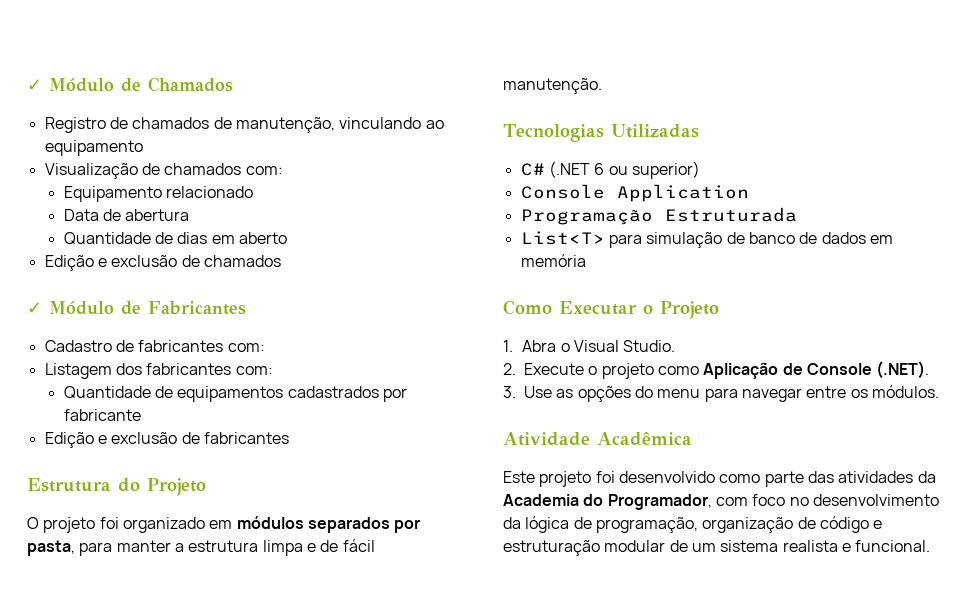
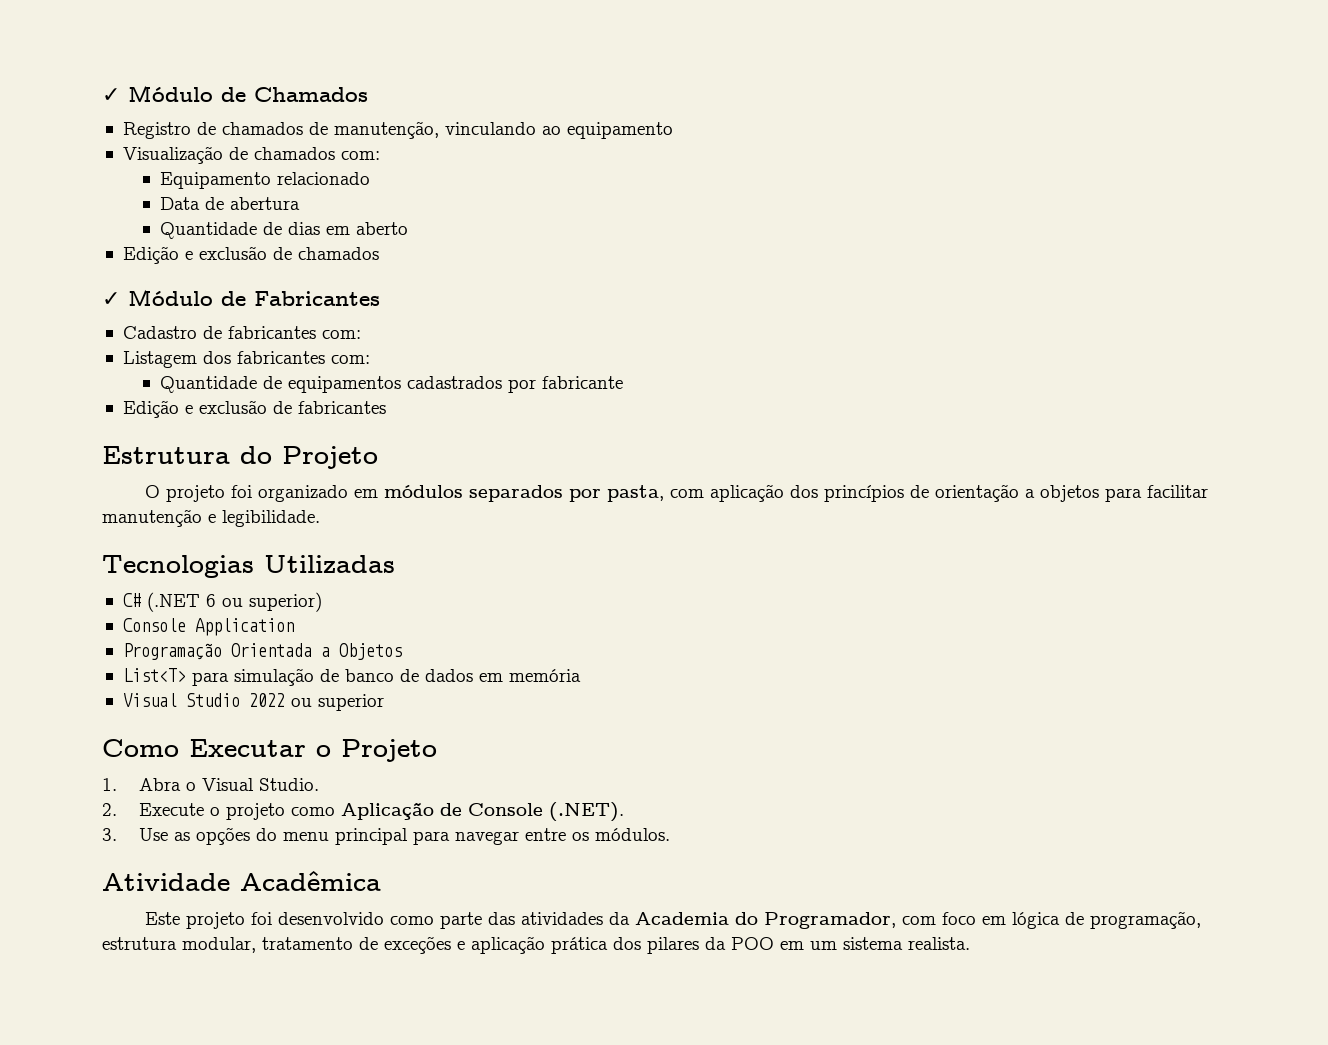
- O projeto foi organizado em módulos separados por pasta, para manter a estrutura limpa e de fácil manutenção.
+ O projeto foi organizado em módulos separados por pasta, com aplicação dos princípios de orientação a objetos para facilitar manutenção e legibilidade.
- Programação Estruturada
+ Programação Orientada a Objetos
+ Visual Studio 2022 ou superior
- 3. Use as opções do menu para navegar entre os módulos.
+ 3. Use as opções do menu principal para navegar entre os módulos.
- Este projeto foi desenvolvido como parte das atividades da Academia do Programador, com foco no desenvolvimento da lógica de programação, organização de código e estruturação modular de um sistema realista e funcional.
+ Este projeto foi desenvolvido como parte das atividades da Academia do Programador, com foco em lógica de programação, estrutura modular, tratamento de exceções e aplicação prática dos pilares da POO em um sistema realista.

